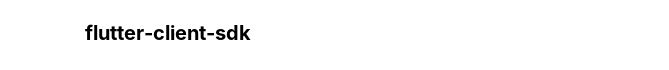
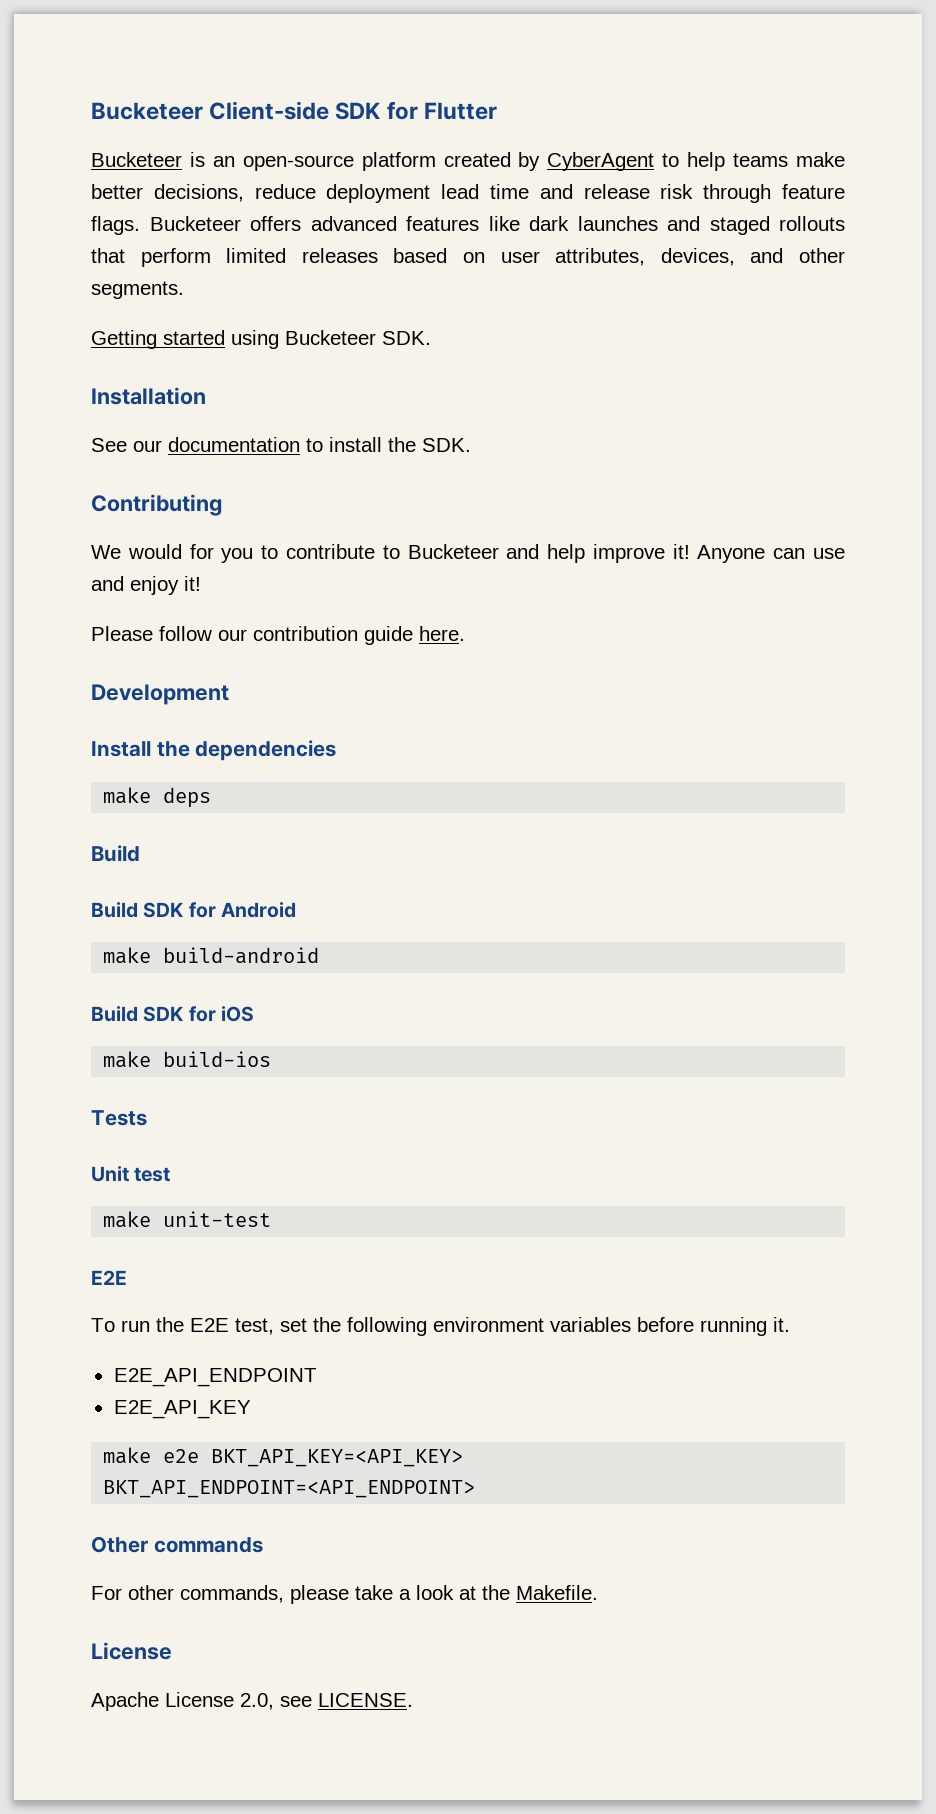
- flutter-client-sdk
+ Bucketeer Client-side SDK for Flutter
+ Bucketeer is an open-source platform created by CyberAgent to help teams make better decisions, reduce deployment lead time and release risk through feature flags. Bucketeer offers advanced features like dark launches and staged rollouts that perform limited releases based on user attributes, devices, and other segments.
+ Getting started using Bucketeer SDK.
+ Installation
+ See our documentation to install the SDK.
+ Contributing
+ We would for you to contribute to Bucketeer and help improve it! Anyone can use and enjoy it!
+ Please follow our contribution guide here.
+ Development
+ Install the dependencies
+ make deps
+ Build
+ Build SDK for Android
+ make build-android
+ Build SDK for iOS
+ make build-ios
+ Tests
+ Unit test
+ make unit-test
+ E2E
+ To run the E2E test, set the following environment variables before running it.
+ E2E_API_ENDPOINT
+ E2E_API_KEY
+ make e2e BKT_API_KEY=<API_KEY> BKT_API_ENDPOINT=<API_ENDPOINT>
+ Other commands
+ For other commands, please take a look at the Makefile.
+ License
+ Apache License 2.0, see LICENSE.

